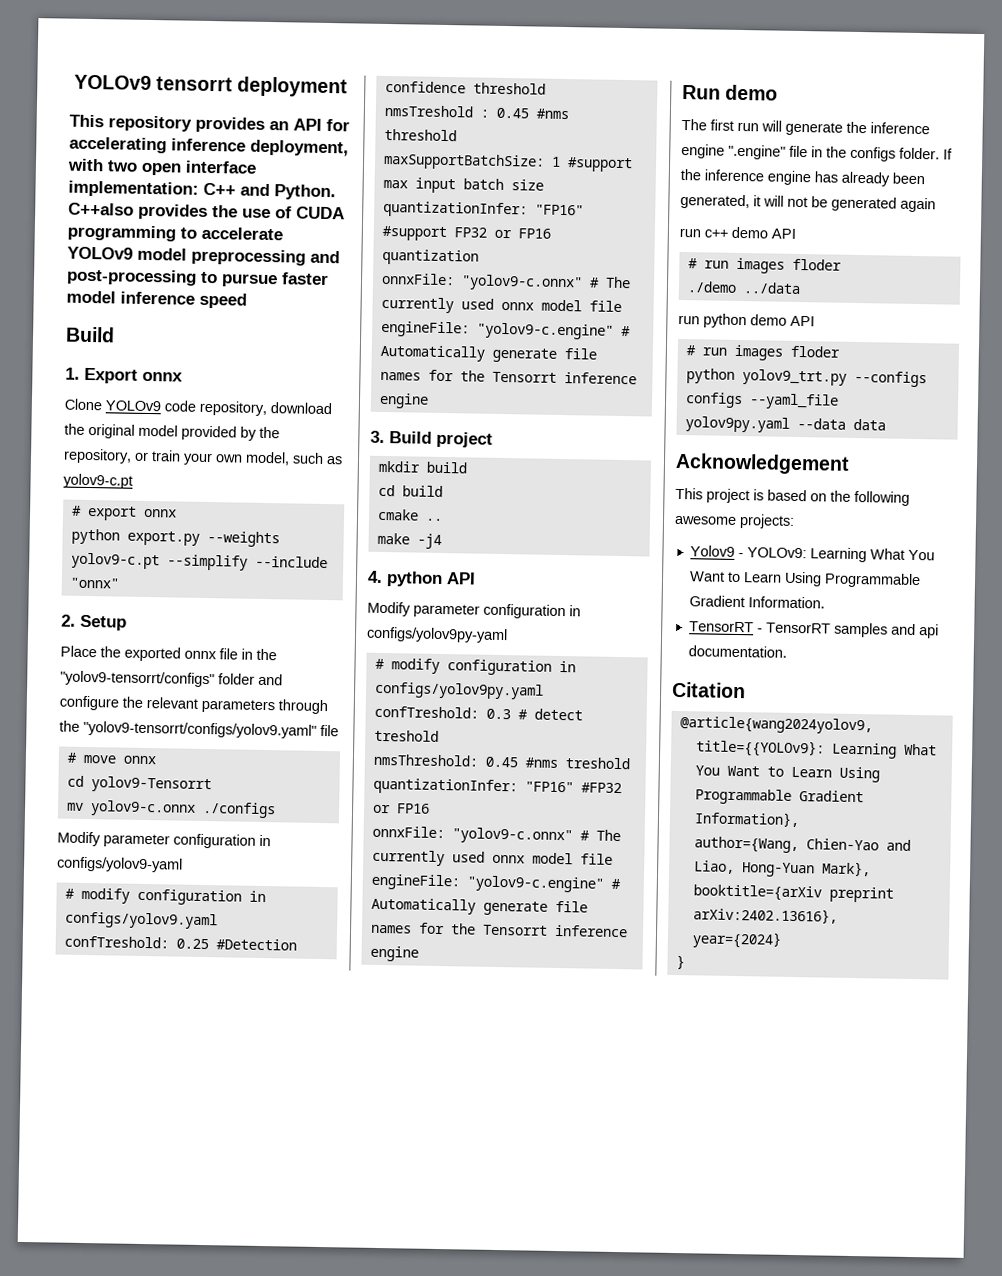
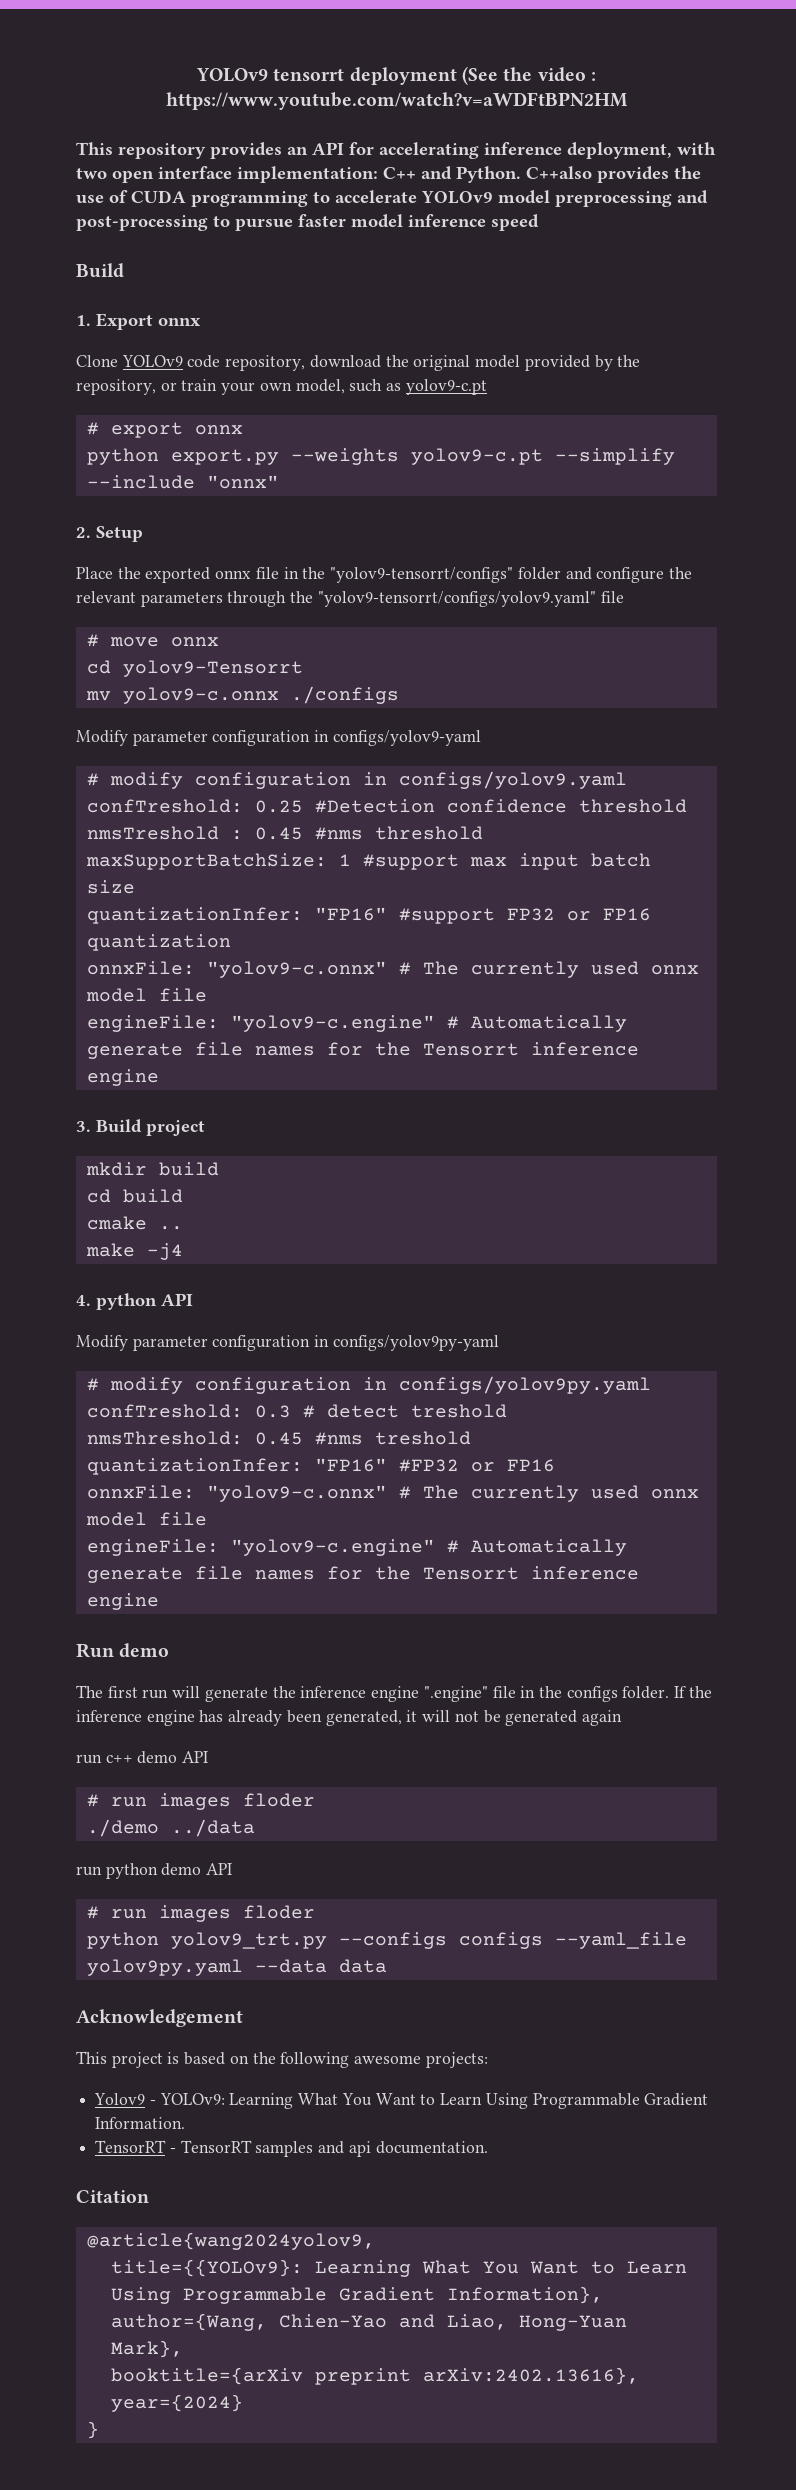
- YOLOv9 tensorrt deployment
+ YOLOv9 tensorrt deployment (See the video : https://www.youtube.com/watch?v=aWDFtBPN2HM

